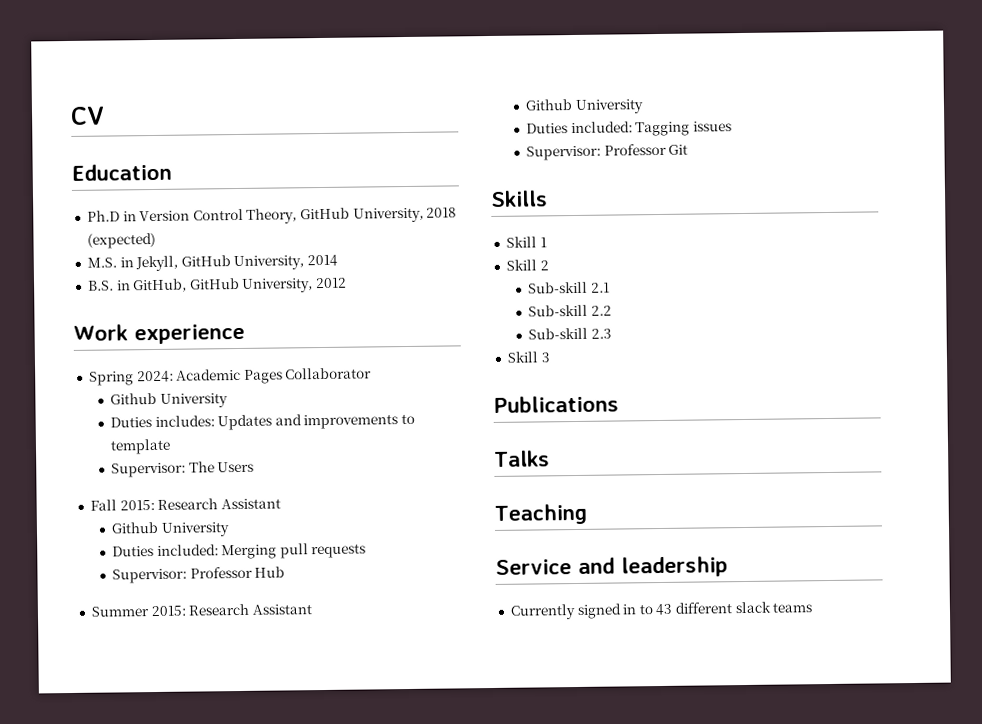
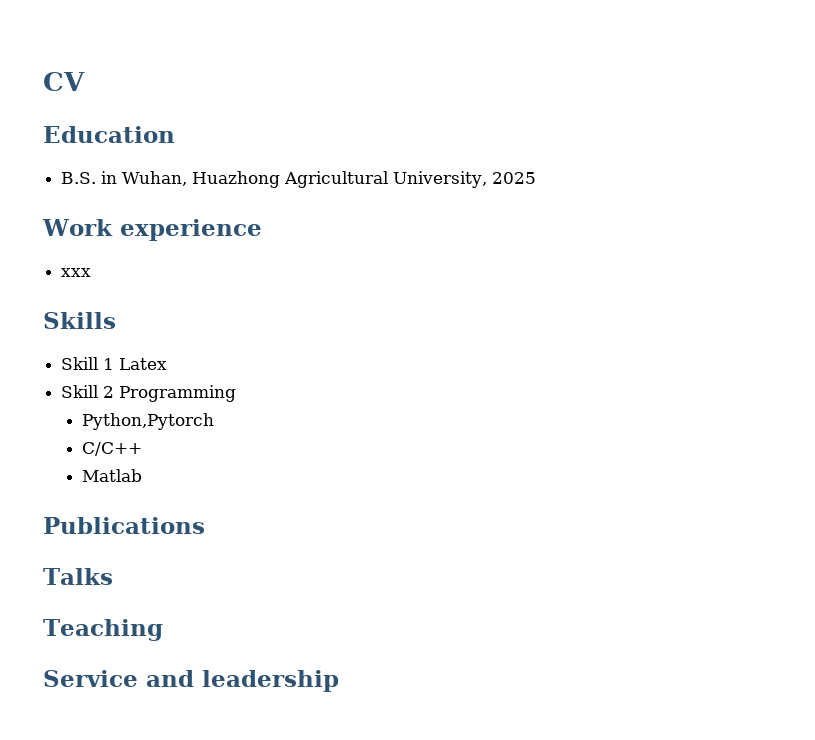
- Ph.D in Version Control Theory, GitHub University, 2018 (expected)
- M.S. in Jekyll, GitHub University, 2014
- B.S. in GitHub, GitHub University, 2012
+ B.S. in Wuhan, Huazhong Agricultural University, 2025
  Work experience
- Spring 2024: Academic Pages Collaborator
- Github University
- Duties includes: Updates and improvements to template
- Supervisor: The Users
- Fall 2015: Research Assistant
- Github University
- Duties included: Merging pull requests
- Supervisor: Professor Hub
- Summer 2015: Research Assistant
- Github University
- Duties included: Tagging issues
- Supervisor: Professor Git
+ xxx
- Skill 1
+ Skill 1 Latex
- Skill 2
- Sub-skill 2.1
- Sub-skill 2.2
- Sub-skill 2.3
- Skill 3
+ Skill 2 Programming
+ Python,Pytorch
+ C/C++
+ Matlab
- Currently signed in to 43 different slack teams

